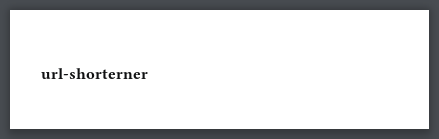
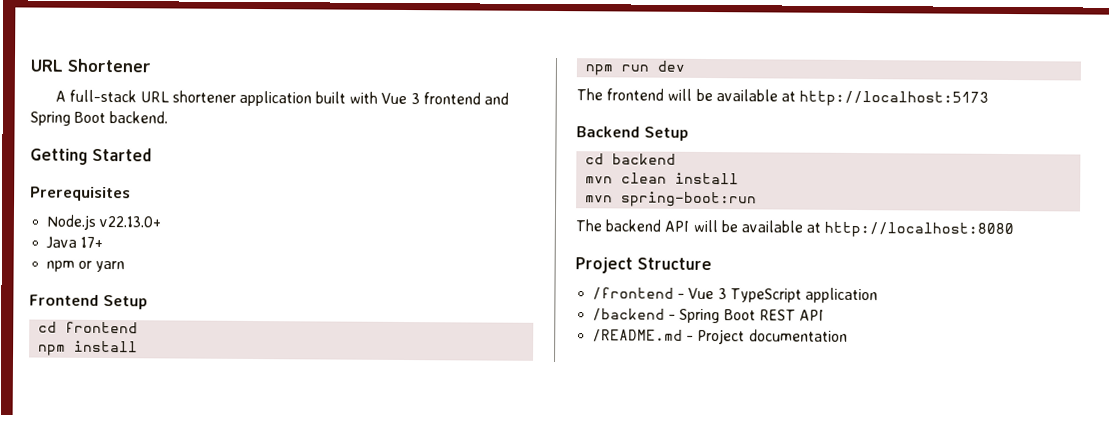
- url-shorterner
+ URL Shortener
+ A full-stack URL shortener application built with Vue 3 frontend and Spring Boot backend.
+ Getting Started
+ Prerequisites
+ Node.js v22.13.0+
+ Java 17+
+ npm or yarn
+ Frontend Setup
+ cd frontend
+ npm install
+ npm run dev
+ The frontend will be available at http://localhost:5173
+ Backend Setup
+ cd backend
+ mvn clean install
+ mvn spring-boot:run
+ The backend API will be available at http://localhost:8080
+ Project Structure
+ /frontend - Vue 3 TypeScript application
+ /backend - Spring Boot REST API
+ /README.md - Project documentation

